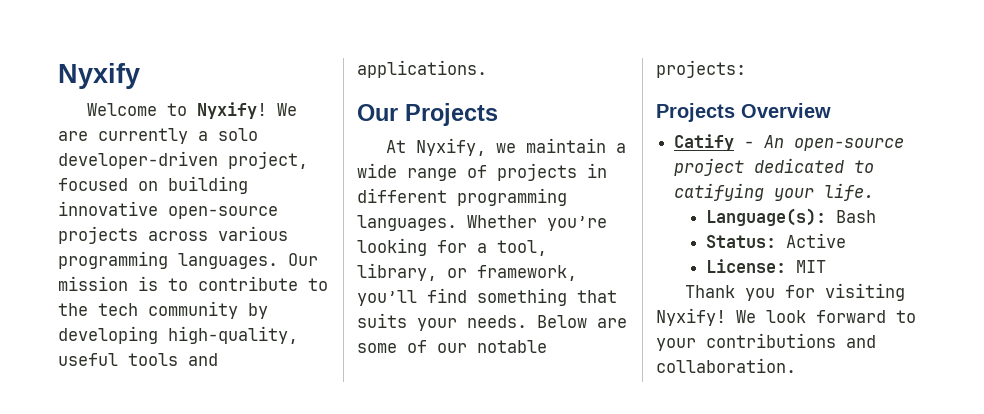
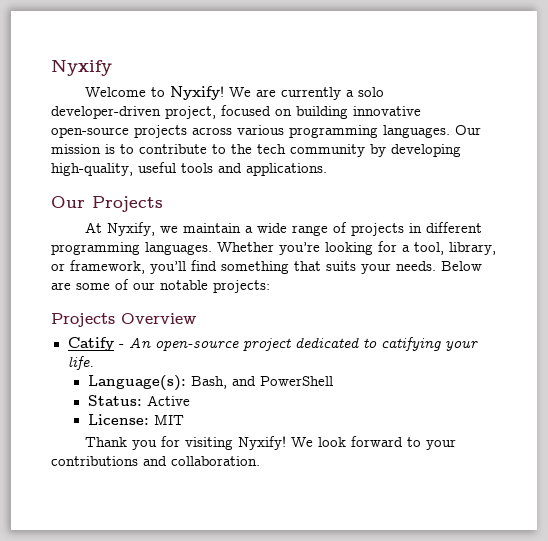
- Language(s): Bash
+ Language(s): Bash, and PowerShell

